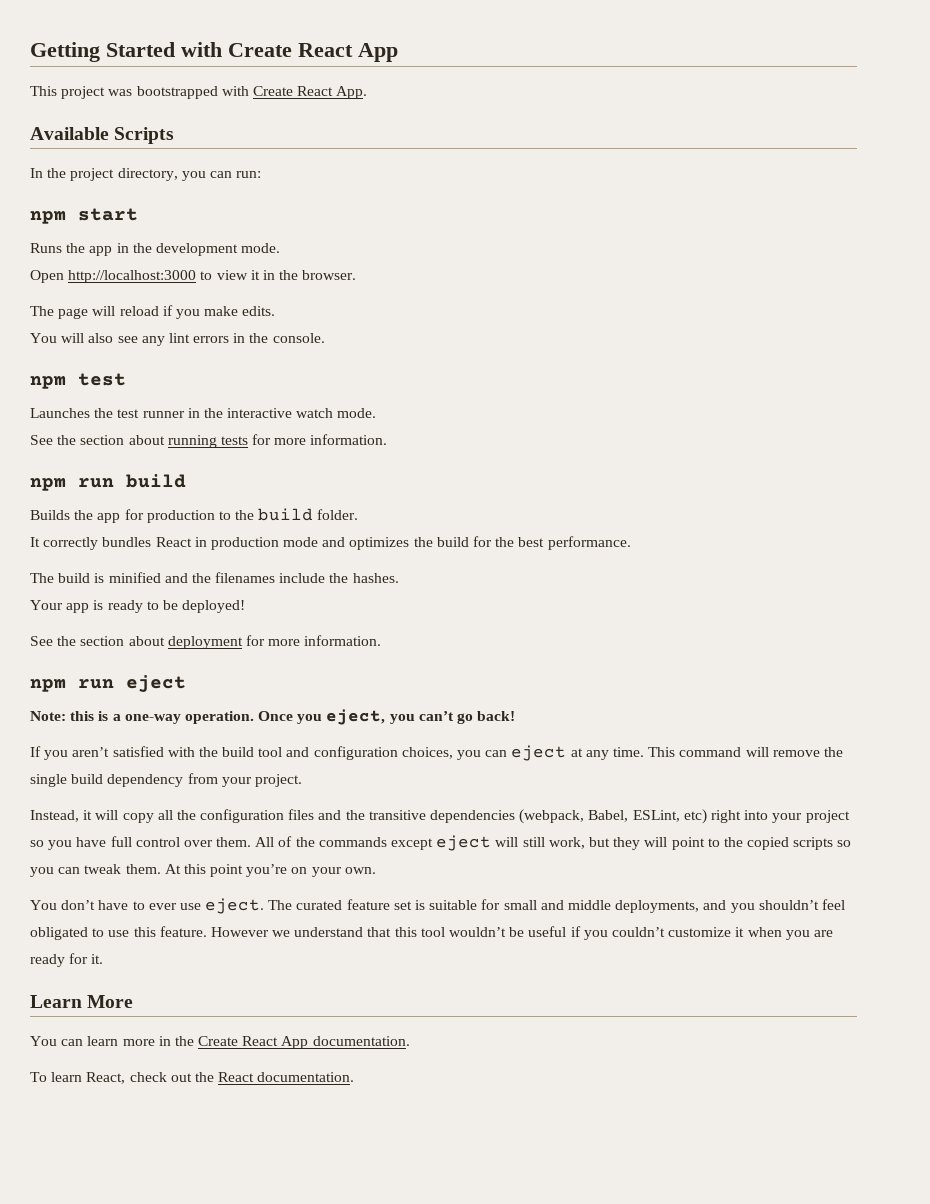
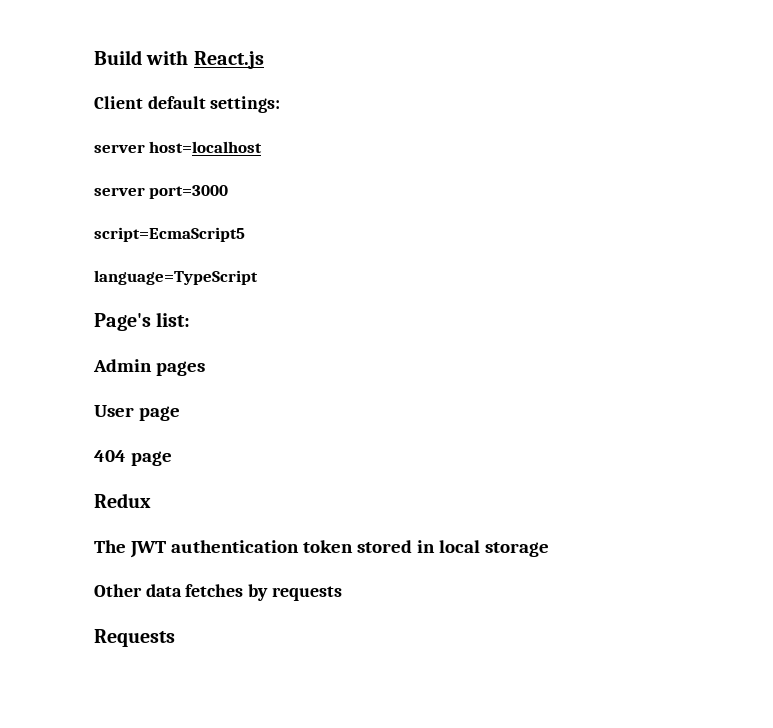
- Getting Started with Create React App
- This project was bootstrapped with Create React App.
- Available Scripts
- In the project directory, you can run:
- npm start
- Runs the app in the development mode.
- Open http://localhost:3000 to view it in the browser.
- The page will reload if you make edits.
- You will also see any lint errors in the console.
- npm test
- Launches the test runner in the interactive watch mode.
- See the section about running tests for more information.
- npm run build
- Builds the app for production to the build folder.
- It correctly bundles React in production mode and optimizes the build for the best performance.
- The build is minified and the filenames include the hashes.
- Your app is ready to be deployed!
- See the section about deployment for more information.
- npm run eject
- Note: this is a one-way operation. Once you eject, you can’t go back!
- If you aren’t satisfied with the build tool and configuration choices, you can eject at any time. This command will remove the single build dependency from your project.
- Instead, it will copy all the configuration files and the transitive dependencies (webpack, Babel, ESLint, etc) right into your project so you have full control over them. All of the commands except eject will still work, but they will point to the copied scripts so you can tweak them. At this point you’re on your own.
- You don’t have to ever use eject. The curated feature set is suitable for small and middle deployments, and you shouldn’t feel obligated to use this feature. However we understand that this tool wouldn’t be useful if you couldn’t customize it when you are ready for it.
- Learn More
- You can learn more in the Create React App documentation.
- To learn React, check out the React documentation.
+ Build with React.js
+ Client default settings:
+ server host=localhost
+ server port=3000
+ script=EcmaScript5
+ language=TypeScript
+ Page's list:
+ Admin pages
+ User page
+ 404 page
+ Redux
+ The JWT authentication token stored in local storage
+ Other data fetches by requests
+ Requests

